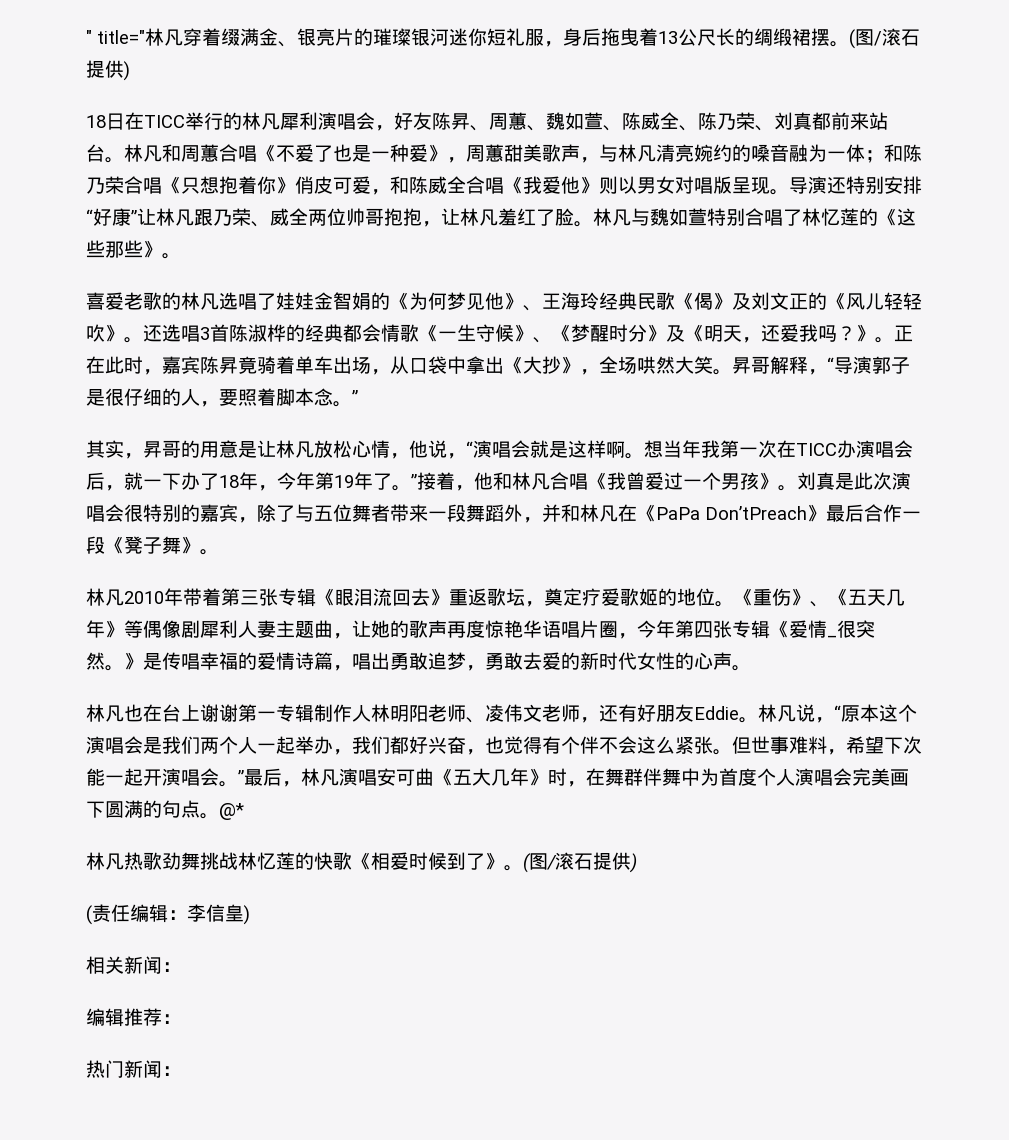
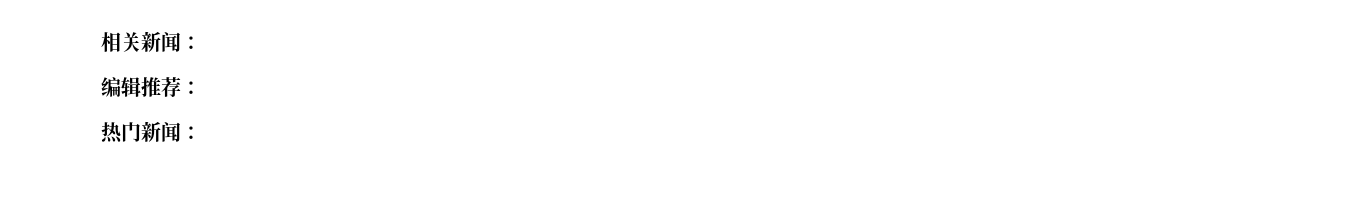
- " title="林凡穿着缀满金、银亮片的璀璨银河迷你短礼服，身后拖曳着13公尺长的绸缎裙摆。(图/滚石提供)
- 18日在TICC举行的林凡犀利演唱会，好友陈昇、周蕙、魏如萱、陈威全、陈乃荣、刘真都前来站台。林凡和周蕙合唱《不爱了也是一种爱》，周蕙甜美歌声，与林凡清亮婉约的嗓音融为一体；和陈乃荣合唱《只想抱着你》俏皮可爱，和陈威全合唱《我爱他》则以男女对唱版呈现。导演还特别安排“好康”让林凡跟乃荣、威全两位帅哥抱抱，让林凡羞红了脸。林凡与魏如萱特别合唱了林忆莲的《这些那些》。
- 喜爱老歌的林凡选唱了娃娃金智娟的《为何梦见他》、王海玲经典民歌《偈》及刘文正的《风儿轻轻吹》。还选唱3首陈淑桦的经典都会情歌《一生守候》、《梦醒时分》及《明天，还爱我吗？》。正在此时，嘉宾陈昇竟骑着单车出场，从口袋中拿出《大抄》，全场哄然大笑。昇哥解释，“导演郭子是很仔细的人，要照着脚本念。”
- 其实，昇哥的用意是让林凡放松心情，他说，“演唱会就是这样啊。想当年我第一次在TICC办演唱会后，就一下办了18年，今年第19年了。”接着，他和林凡合唱《我曾爱过一个男孩》。刘真是此次演唱会很特别的嘉宾，除了与五位舞者带来一段舞蹈外，并和林凡在《PaPa Don’tPreach》最后合作一段《凳子舞》。
- 林凡2010年带着第三张专辑《眼泪流回去》重返歌坛，奠定疗爱歌姬的地位。《重伤》、《五天几年》等偶像剧犀利人妻主题曲，让她的歌声再度惊艳华语唱片圈，今年第四张专辑《爱情_很突然。》是传唱幸福的爱情诗篇，唱出勇敢追梦，勇敢去爱的新时代女性的心声。
- 林凡也在台上谢谢第一专辑制作人林明阳老师、凌伟文老师，还有好朋友Eddie。林凡说，“原本这个演唱会是我们两个人一起举办，我们都好兴奋，也觉得有个伴不会这么紧张。但世事难料，希望下次能一起开演唱会。”最后，林凡演唱安可曲《五大几年》时，在舞群伴舞中为首度个人演唱会完美画下圆满的句点。@*
- 林凡热歌劲舞挑战林忆莲的快歌《相爱时候到了》。(图/滚石提供)
- (责任编辑：李信皇)

